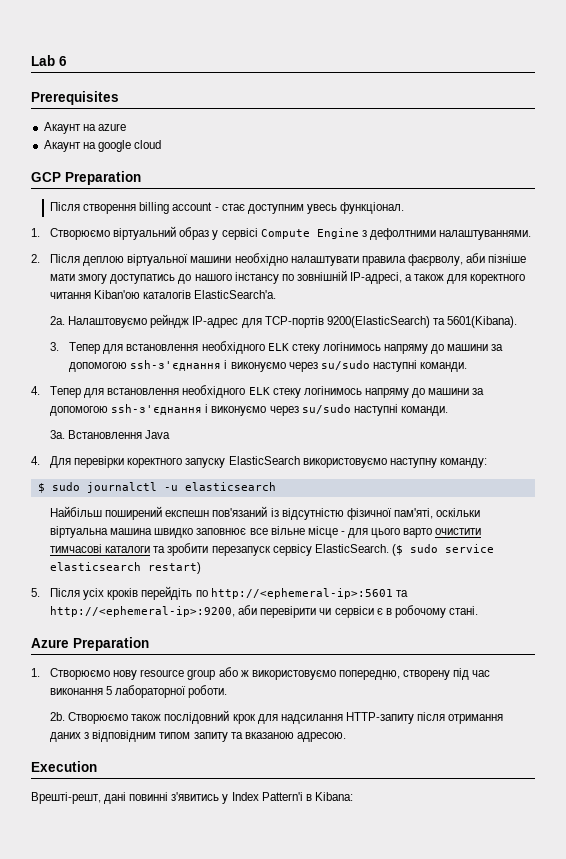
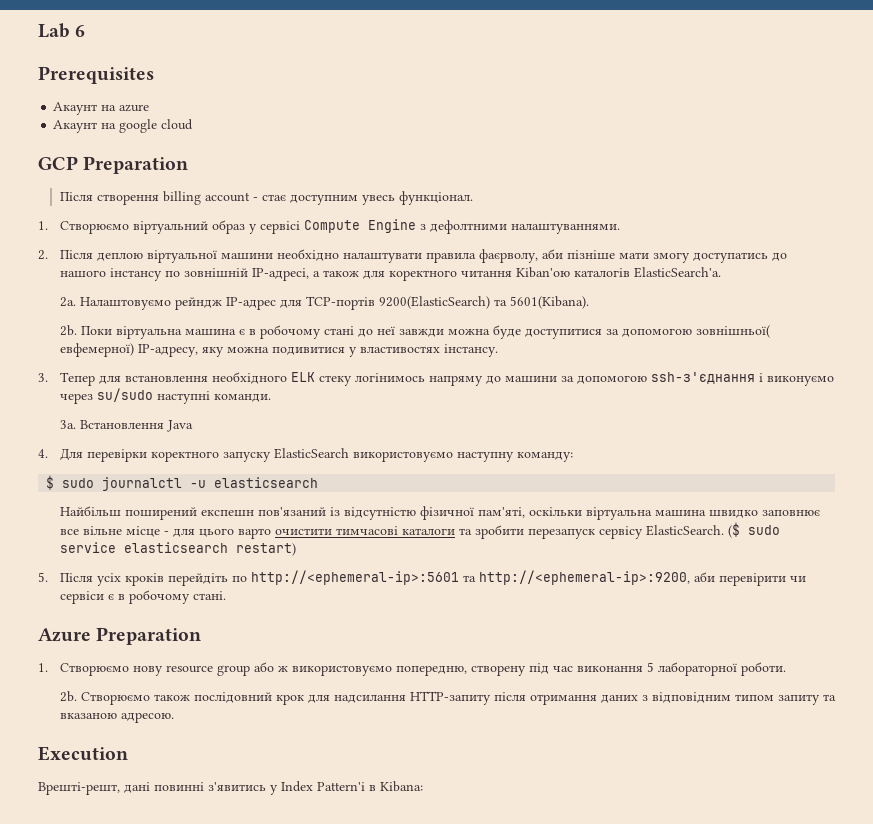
+ 2b. Поки віртуальна машина є в робочому стані до неї завжди можна буде доступитися за допомогою зовнішньої( евфемерної) ІР-адресу, яку можна подивитися у властивостях інстансу.
  3. Тепер для встановлення необхідного ELK стеку логінимось напряму до машини за допомогою ssh-з'єднання і виконуємо через su/sudo наступні команди.
- 4. Тепер для встановлення необхідного ELK стеку логінимось напряму до машини за допомогою ssh-з'єднання і виконуємо через su/sudo наступні команди.

